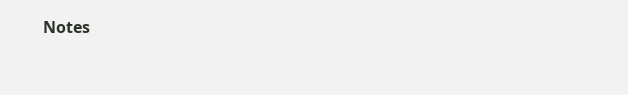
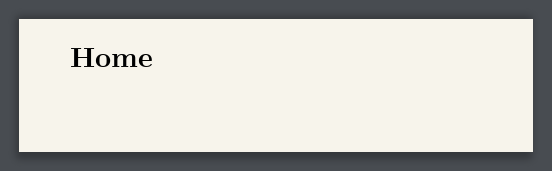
- Notes
+ Home

